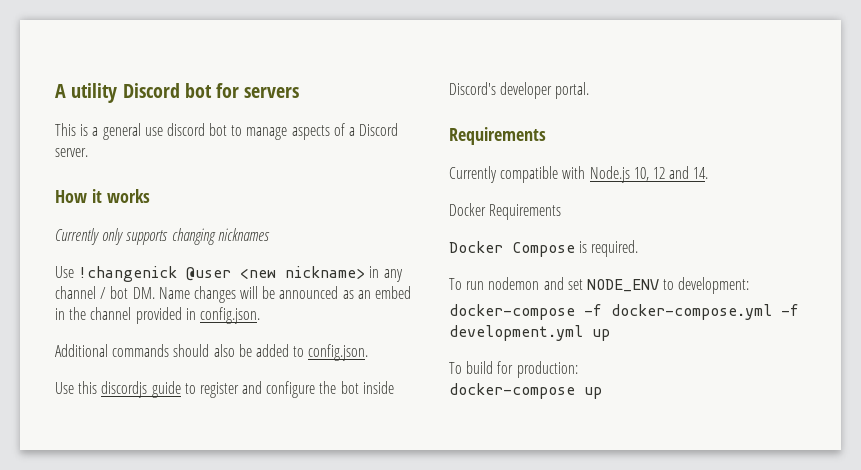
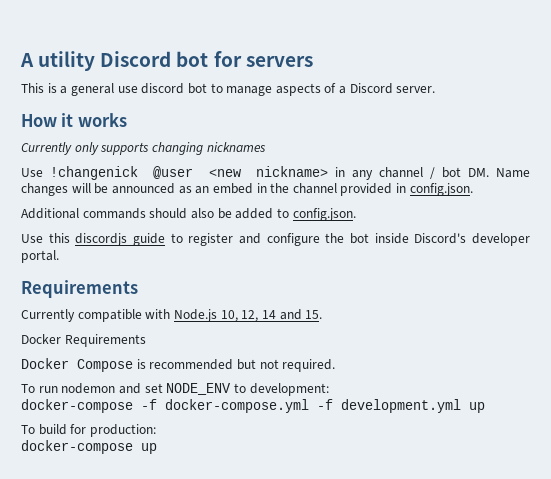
- Currently compatible with Node.js 10, 12 and 14.
+ Currently compatible with Node.js 10, 12, 14 and 15.
- Docker Compose is required.
+ Docker Compose is recommended but not required.

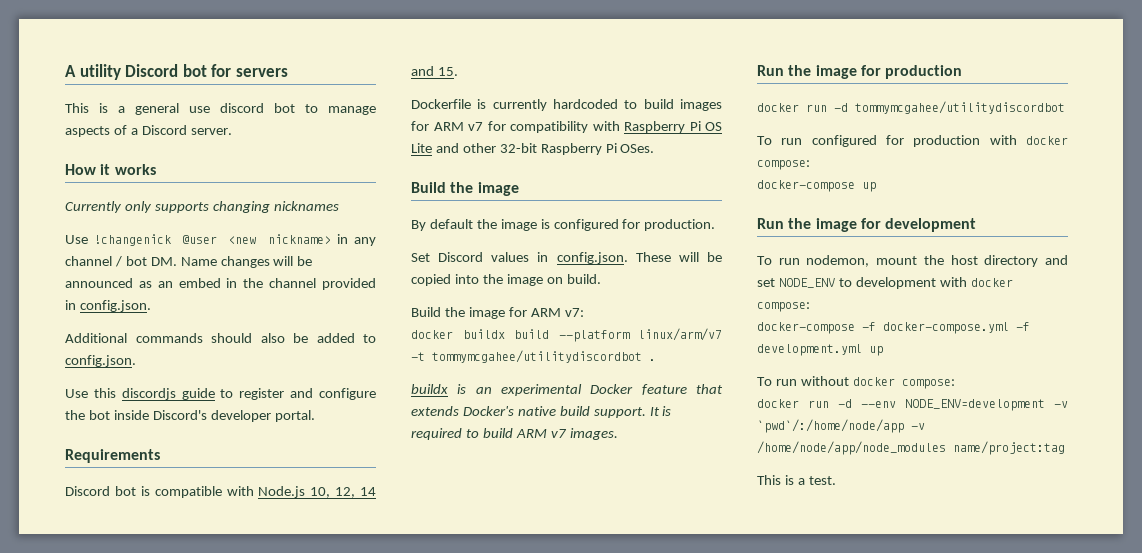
- Currently compatible with Node.js 10, 12, 14 and 15.
+ Discord bot is compatible with Node.js 10, 12, 14 and 15.
- Docker Requirements
- Docker Compose is recommended but not required.
- To run nodemon and set NODE_ENV to development:
+ Dockerfile is currently hardcoded to build images for ARM v7 for compatibility with Raspberry Pi OS Lite and other 32-bit Raspberry Pi OSes.
+ Build the image
+ By default the image is configured for production.
+ Set Discord values in config.json. These will be copied into the image on build.
+ Build the image for ARM v7:
+ docker buildx build --platform linux/arm/v7 -t tommymcgahee/utilitydiscordbot .
+ buildx is an experimental Docker feature that extends Docker's native build support. It is required to build ARM v7 images.
+ Run the image for production
+ docker run -d tommymcgahee/utilitydiscordbot
+ To run configured for production with docker compose:
+ docker-compose up
+ Run the image for development
+ To run nodemon, mount the host directory and set NODE_ENV to development with docker compose:
- To build for production:
- docker-compose up
+ To run without docker compose:
+ docker run -d --env NODE_ENV=development -v `pwd`/:/home/node/app -v /home/node/app/node_modules name/project:tag
+ This is a test.

